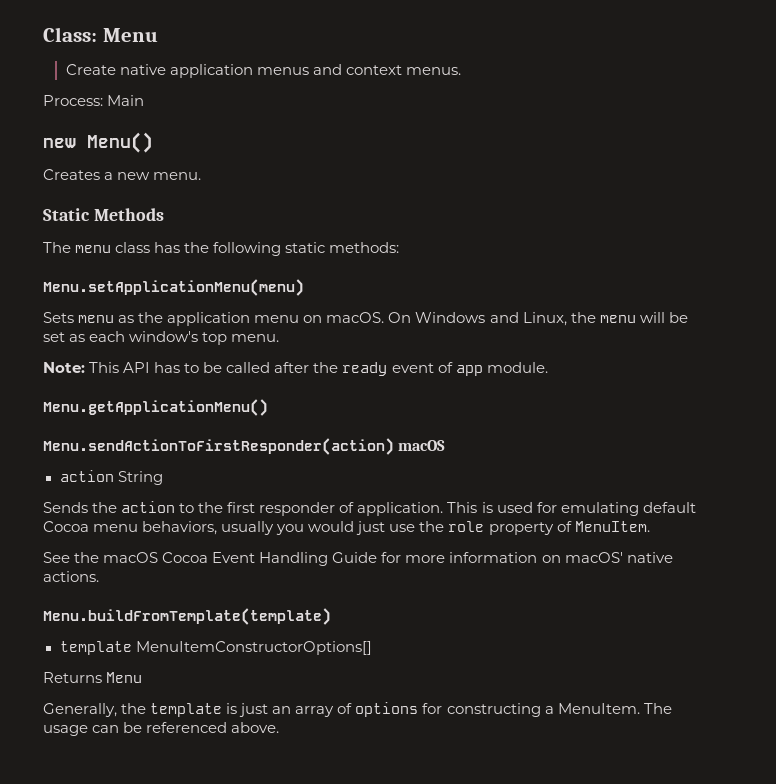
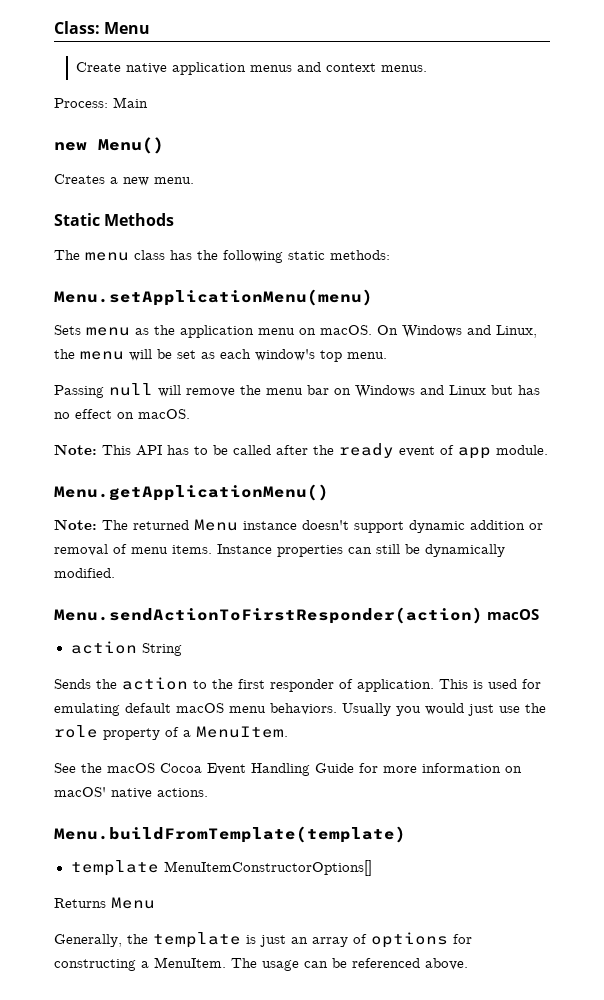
+ Passing null will remove the menu bar on Windows and Linux but has no effect on macOS.
+ Note: The returned Menu instance doesn't support dynamic addition or removal of menu items. Instance properties can still be dynamically modified.
- This is used for emulating default Cocoa menu behaviors, usually you would just use the role property of MenuItem.
+ This is used for emulating default macOS menu behaviors. Usually you would just use the role property of a MenuItem.

